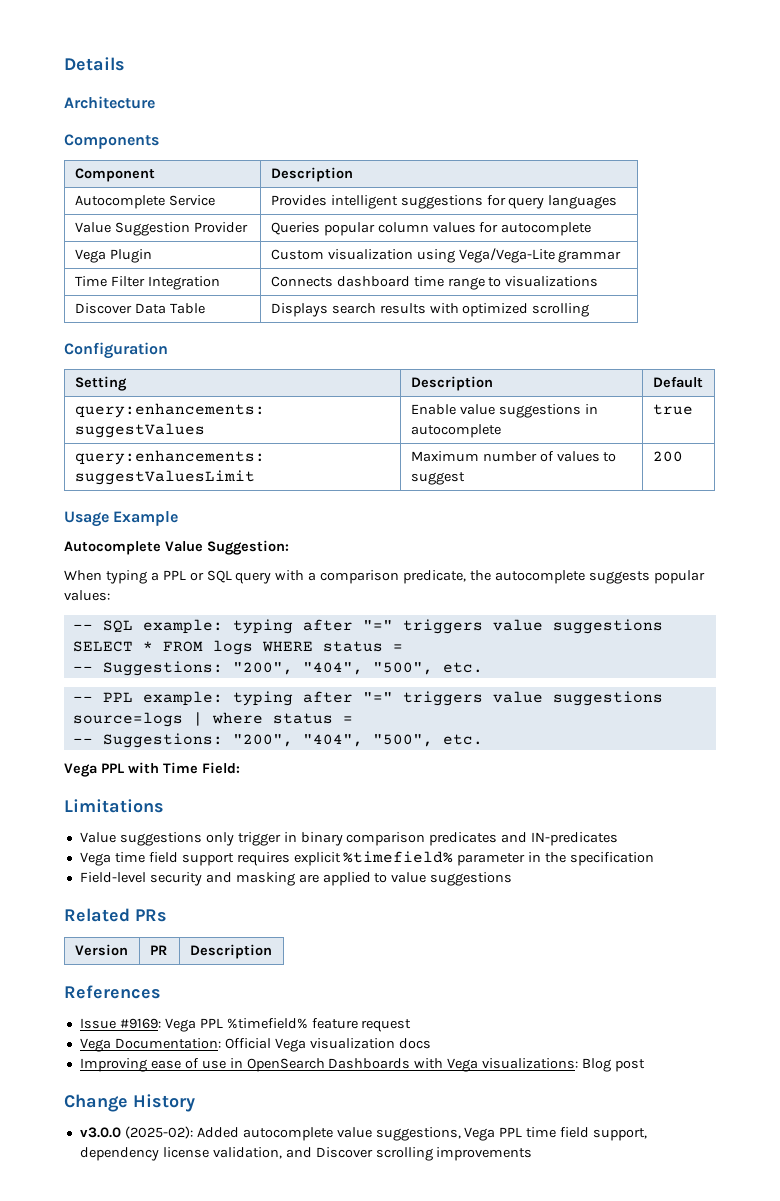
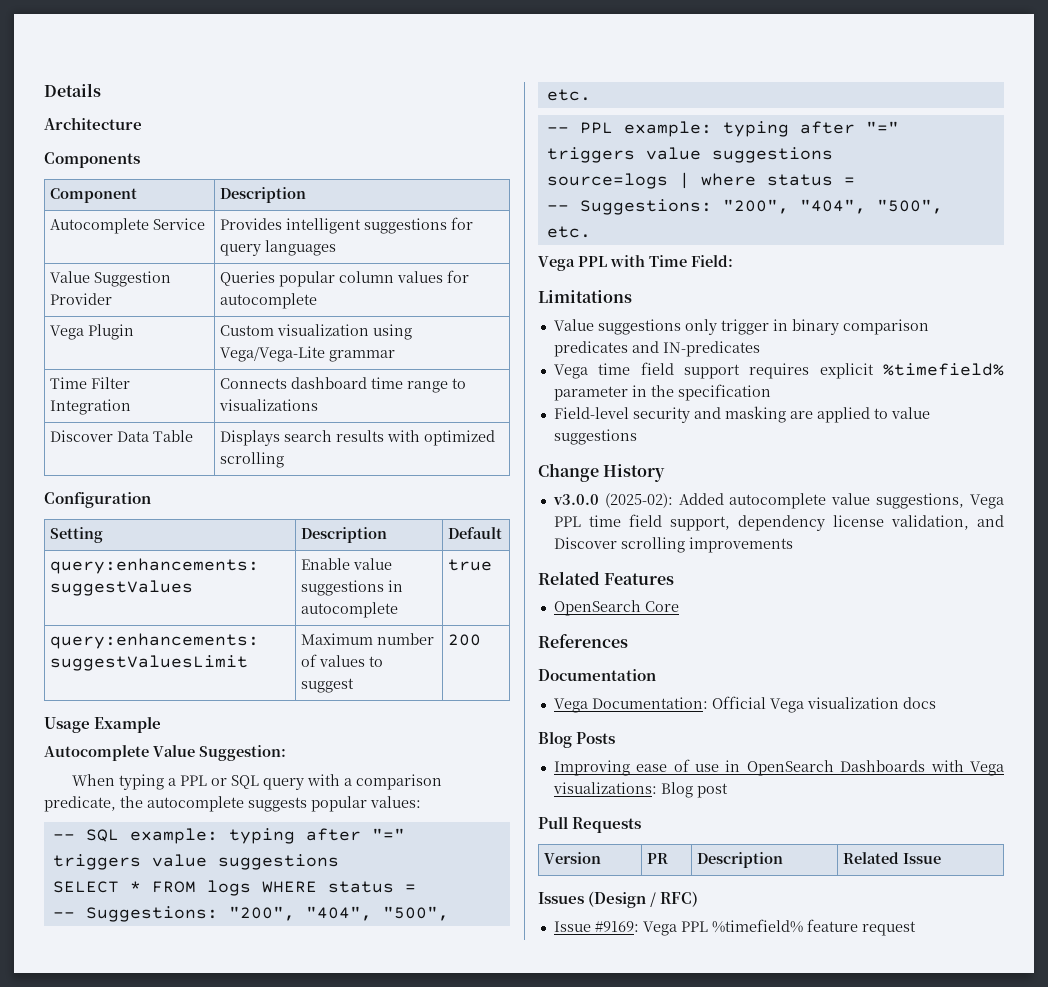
- Related PRs
- Version | PR | Description
- References
- Issue #9169: Vega PPL %timefield% feature request
- Vega Documentation: Official Vega visualization docs
- Improving ease of use in OpenSearch Dashboards with Vega visualizations: Blog post
+ Related Features
+ OpenSearch Core
+ References
+ Documentation
+ Vega Documentation: Official Vega visualization docs
+ Blog Posts
+ Improving ease of use in OpenSearch Dashboards with Vega visualizations: Blog post
+ Pull Requests
+ Version | PR | Description | Related Issue
+ Issues (Design / RFC)
+ Issue #9169: Vega PPL %timefield% feature request

